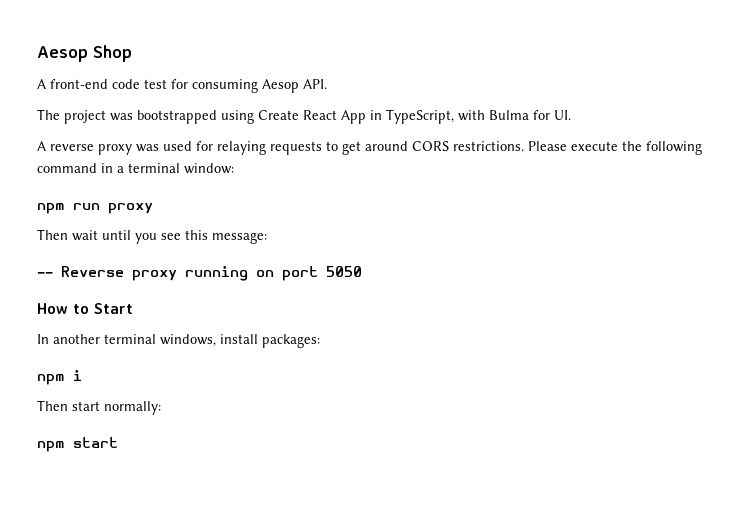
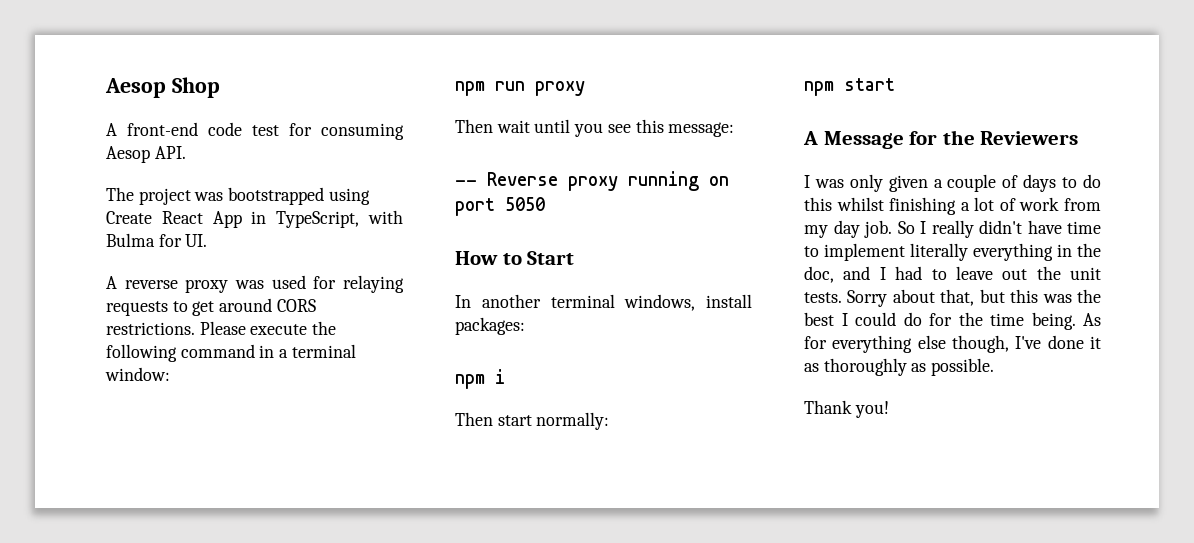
+ A Message for the Reviewers
+ I was only given a couple of days to do this whilst finishing a lot of work from my day job. So I really didn't have time to implement literally everything in the doc, and I had to leave out the unit tests. Sorry about that, but this was the best I could do for the time being. As for everything else though, I've done it as thoroughly as possible.
+ Thank you!

